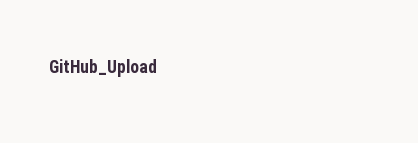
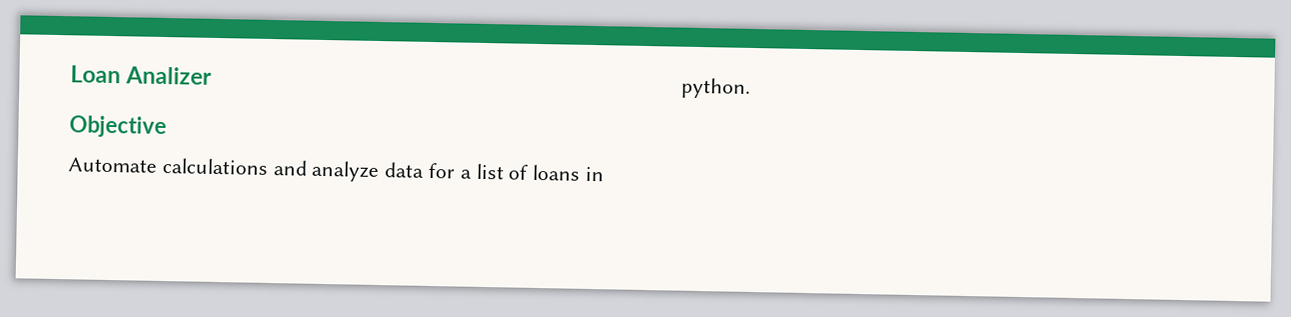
- GitHub_Upload
+ Loan Analizer
+ Objective
+ Automate calculations and analyze data for a list of loans in python.

